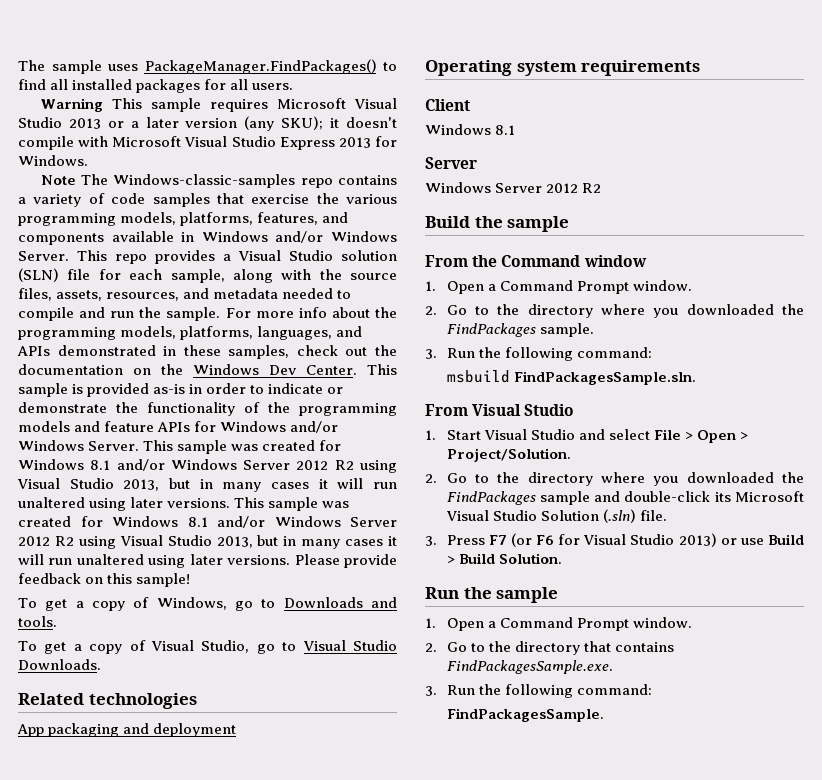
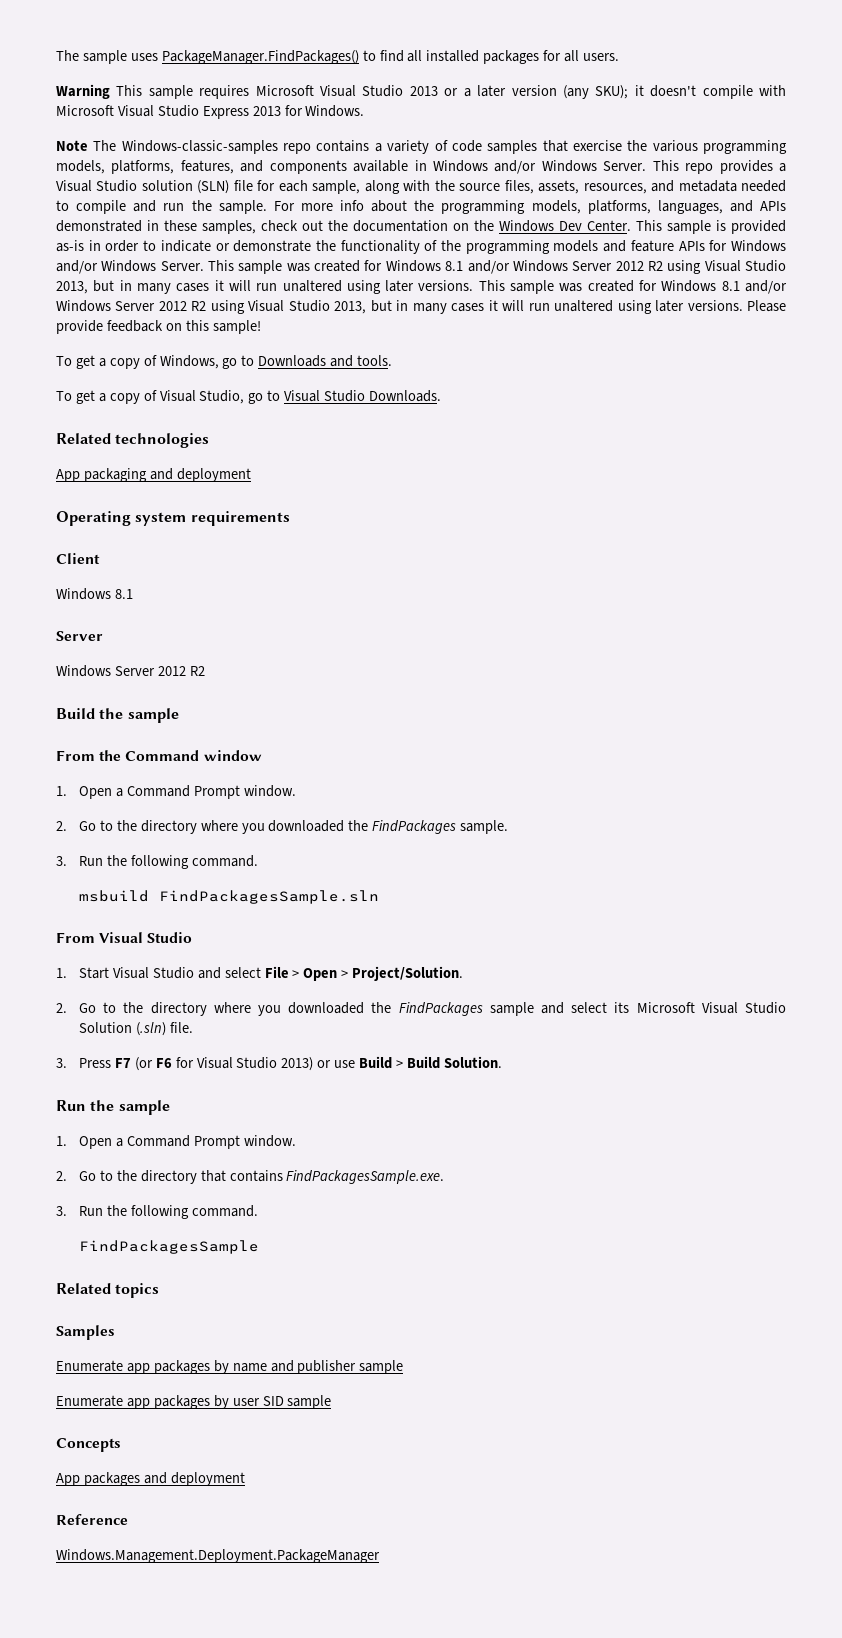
  2. Go to the directory where you downloaded the FindPackages sample.
- 3. Run the following command:
+ 3. Run the following command.
- msbuild FindPackagesSample.sln.
+ msbuild FindPackagesSample.sln
- 2. Go to the directory where you downloaded the FindPackages sample and double-click its Microsoft Visual Studio Solution (.sln) file.
+ 2. Go to the directory where you downloaded the FindPackages sample and select its Microsoft Visual Studio Solution (.sln) file.
  2. Go to the directory that contains FindPackagesSample.exe.
- 3. Run the following command:
- FindPackagesSample.
+ 3. Run the following command.
+ FindPackagesSample
+ Related topics
+ Samples
+ Enumerate app packages by name and publisher sample
+ Enumerate app packages by user SID sample
+ Concepts
+ App packages and deployment
+ Reference
+ Windows.Management.Deployment.PackageManager

